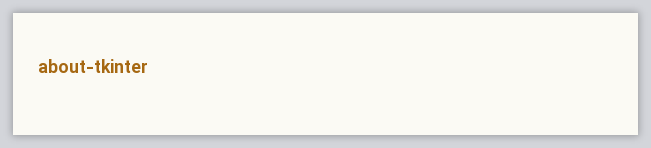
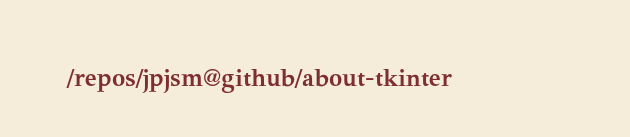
- about-tkinter
+ /repos/jpjsm@github/about-tkinter

